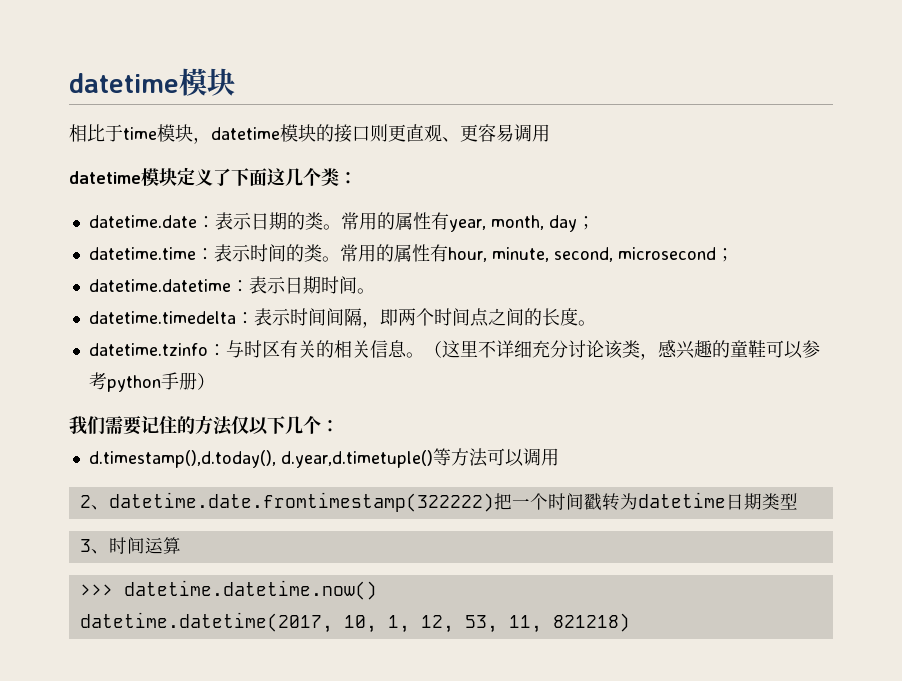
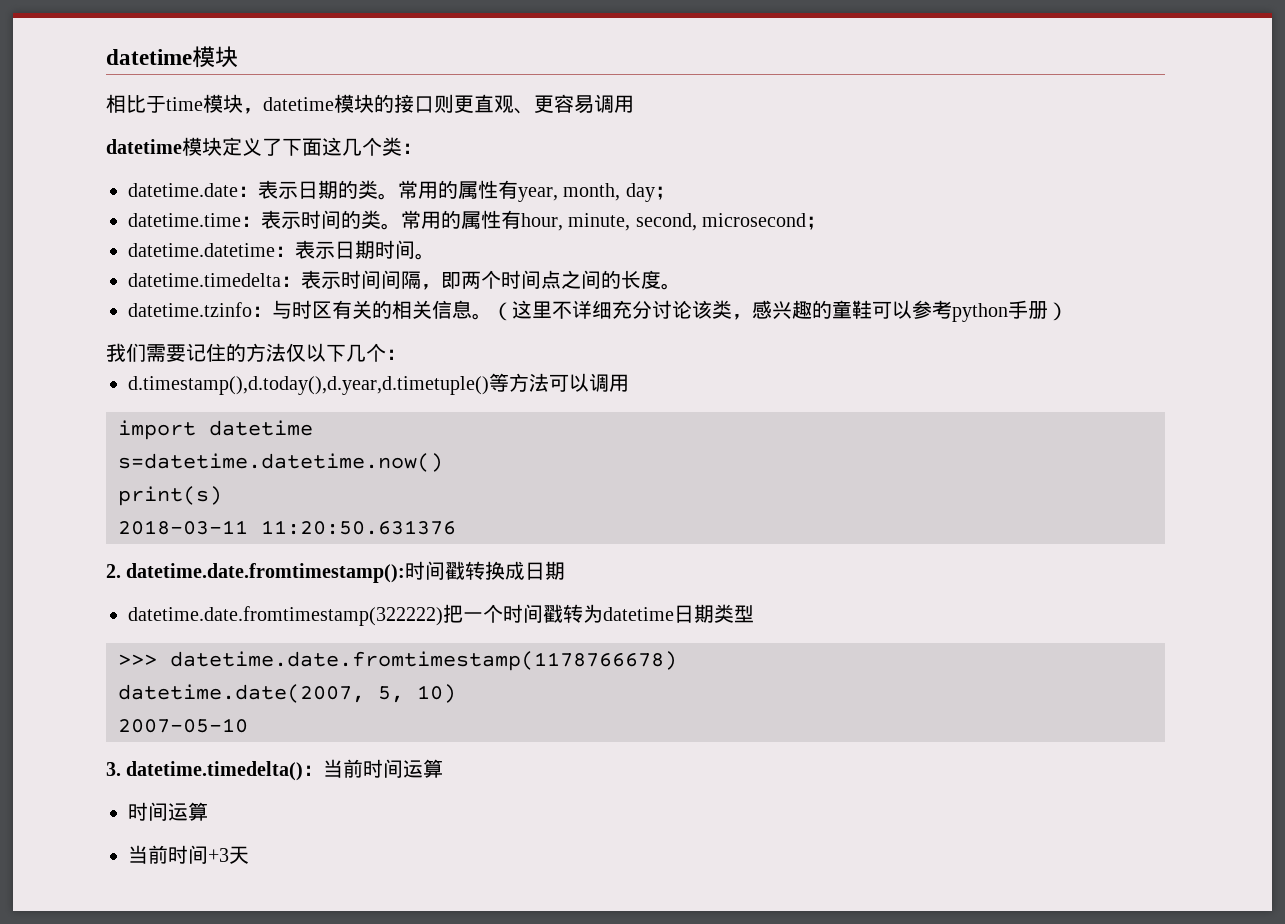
- d.timestamp(),d.today(), d.year,d.timetuple()等方法可以调用
+ d.timestamp(),d.today(),d.year,d.timetuple()等方法可以调用
- 2、datetime.date.fromtimestamp(322222)把一个时间戳转为datetime日期类型
+ import datetime
+ s=datetime.datetime.now()
+ print(s)
+ 2018-03-11 11:20:50.631376
+ 2. datetime.date.fromtimestamp():时间戳转换成日期
+ datetime.date.fromtimestamp(322222)把一个时间戳转为datetime日期类型
- 3、时间运算
- >>> datetime.datetime.now()
- datetime.datetime(2017, 10, 1, 12, 53, 11, 821218)
+ >>> datetime.date.fromtimestamp(1178766678)
+ datetime.date(2007, 5, 10)
+ 2007-05-10
+ 3. datetime.timedelta()：当前时间运算
+ 时间运算
+ 当前时间+3天

